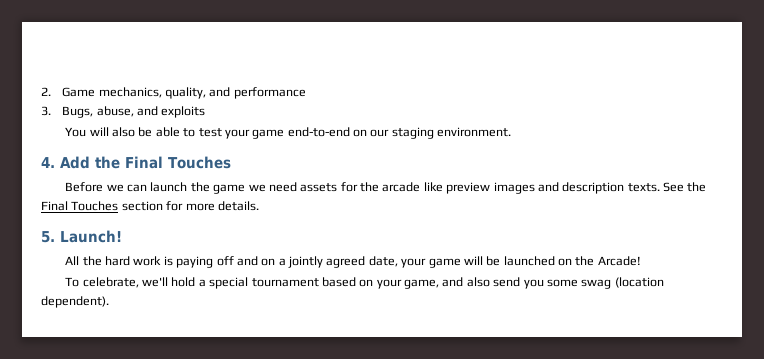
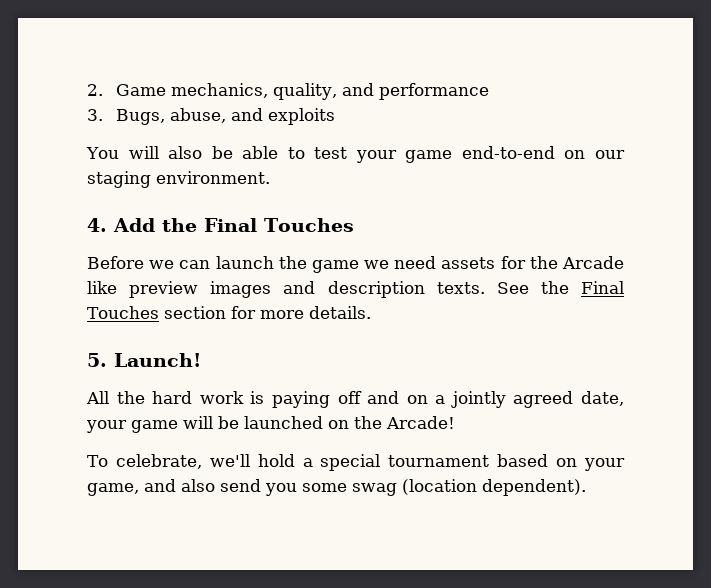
- Before we can launch the game we need assets for the arcade like preview images and description texts.
+ Before we can launch the game we need assets for the Arcade like preview images and description texts.

